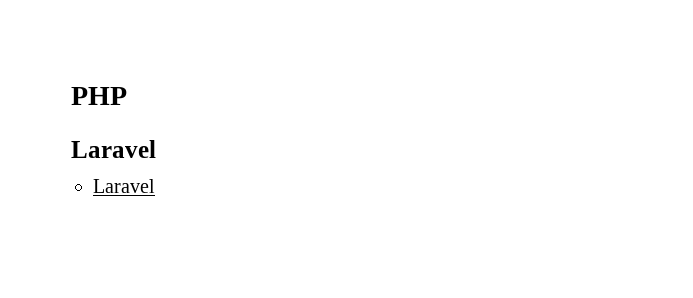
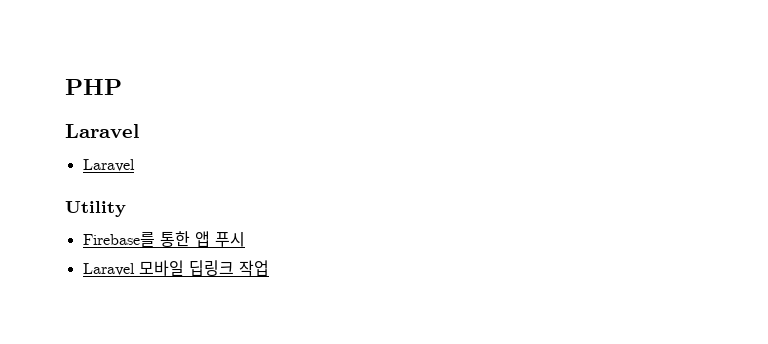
+ Utility
+ Firebase를 통한 앱 푸시
+ Laravel 모바일 딥링크 작업

